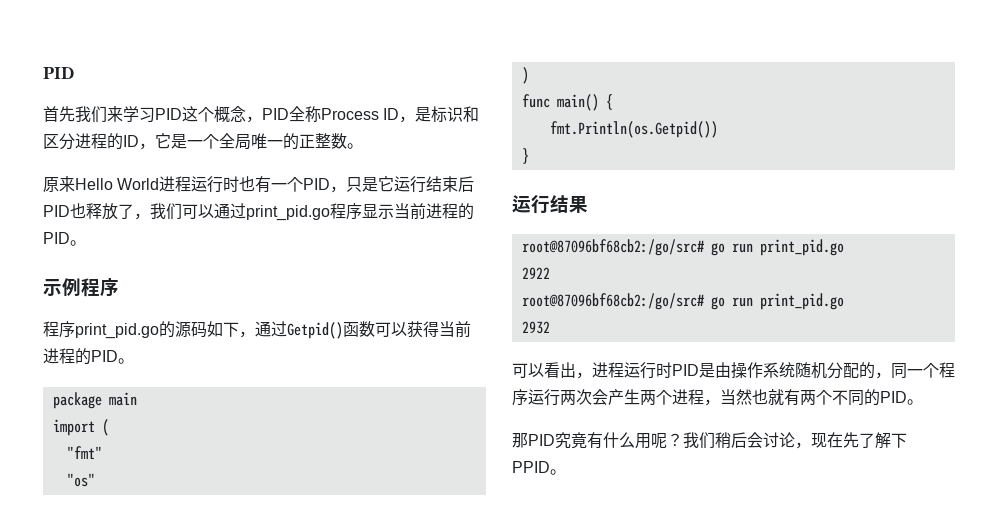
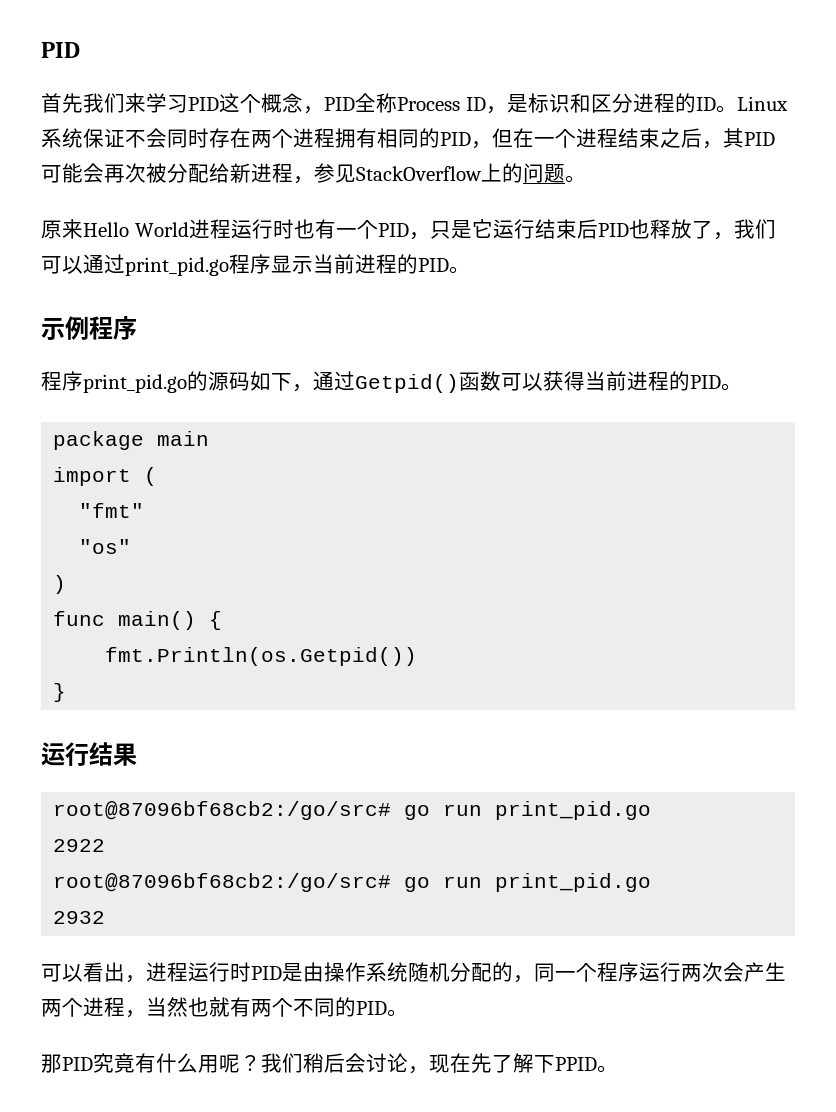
- 首先我们来学习PID这个概念，PID全称Process ID，是标识和区分进程的ID，它是一个全局唯一的正整数。
+ 首先我们来学习PID这个概念，PID全称Process ID，是标识和区分进程的ID。Linux系统保证不会同时存在两个进程拥有相同的PID，但在一个进程结束之后，其PID可能会再次被分配给新进程，参见StackOverflow上的问题。

